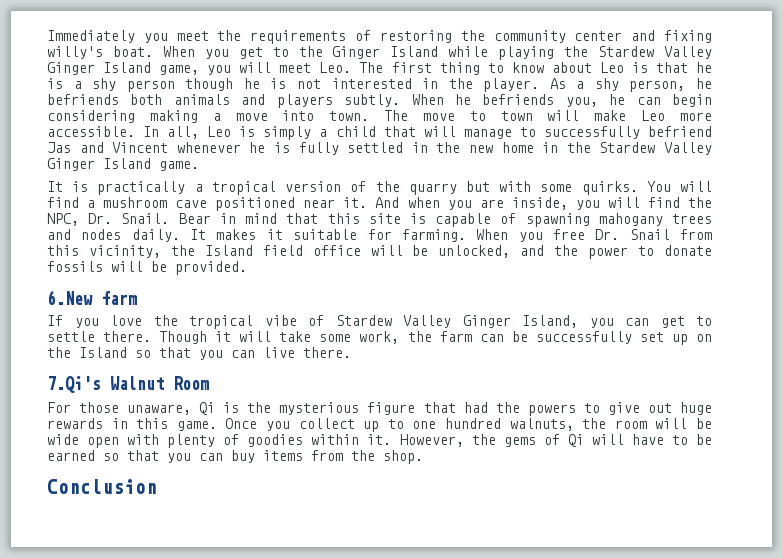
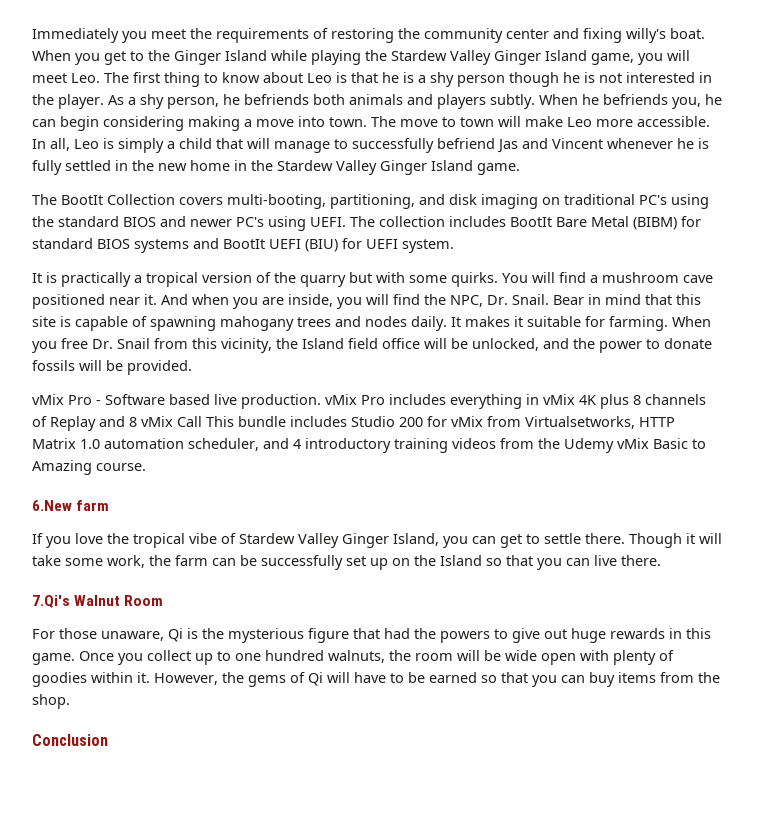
+ The BootIt Collection covers multi-booting, partitioning, and disk imaging on traditional PC's using the standard BIOS and newer PC's using UEFI. The collection includes BootIt Bare Metal (BIBM) for standard BIOS systems and BootIt UEFI (BIU) for UEFI system.
+ vMix Pro - Software based live production. vMix Pro includes everything in vMix 4K plus 8 channels of Replay and 8 vMix Call This bundle includes Studio 200 for vMix from Virtualsetworks, HTTP Matrix 1.0 automation scheduler, and 4 introductory training videos from the Udemy vMix Basic to Amazing course.

